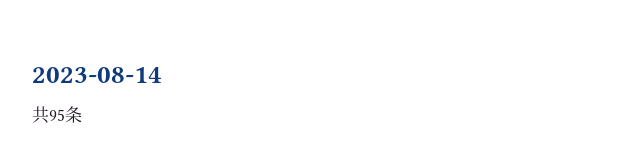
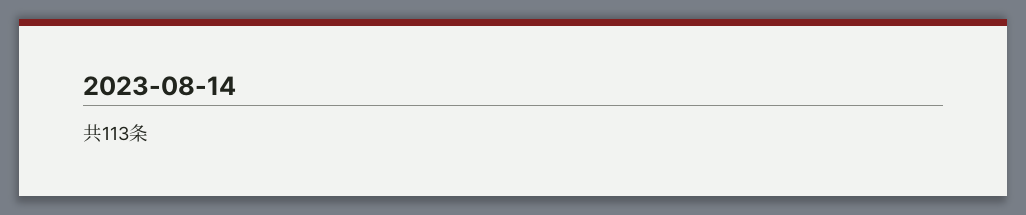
- 共95条
+ 共113条

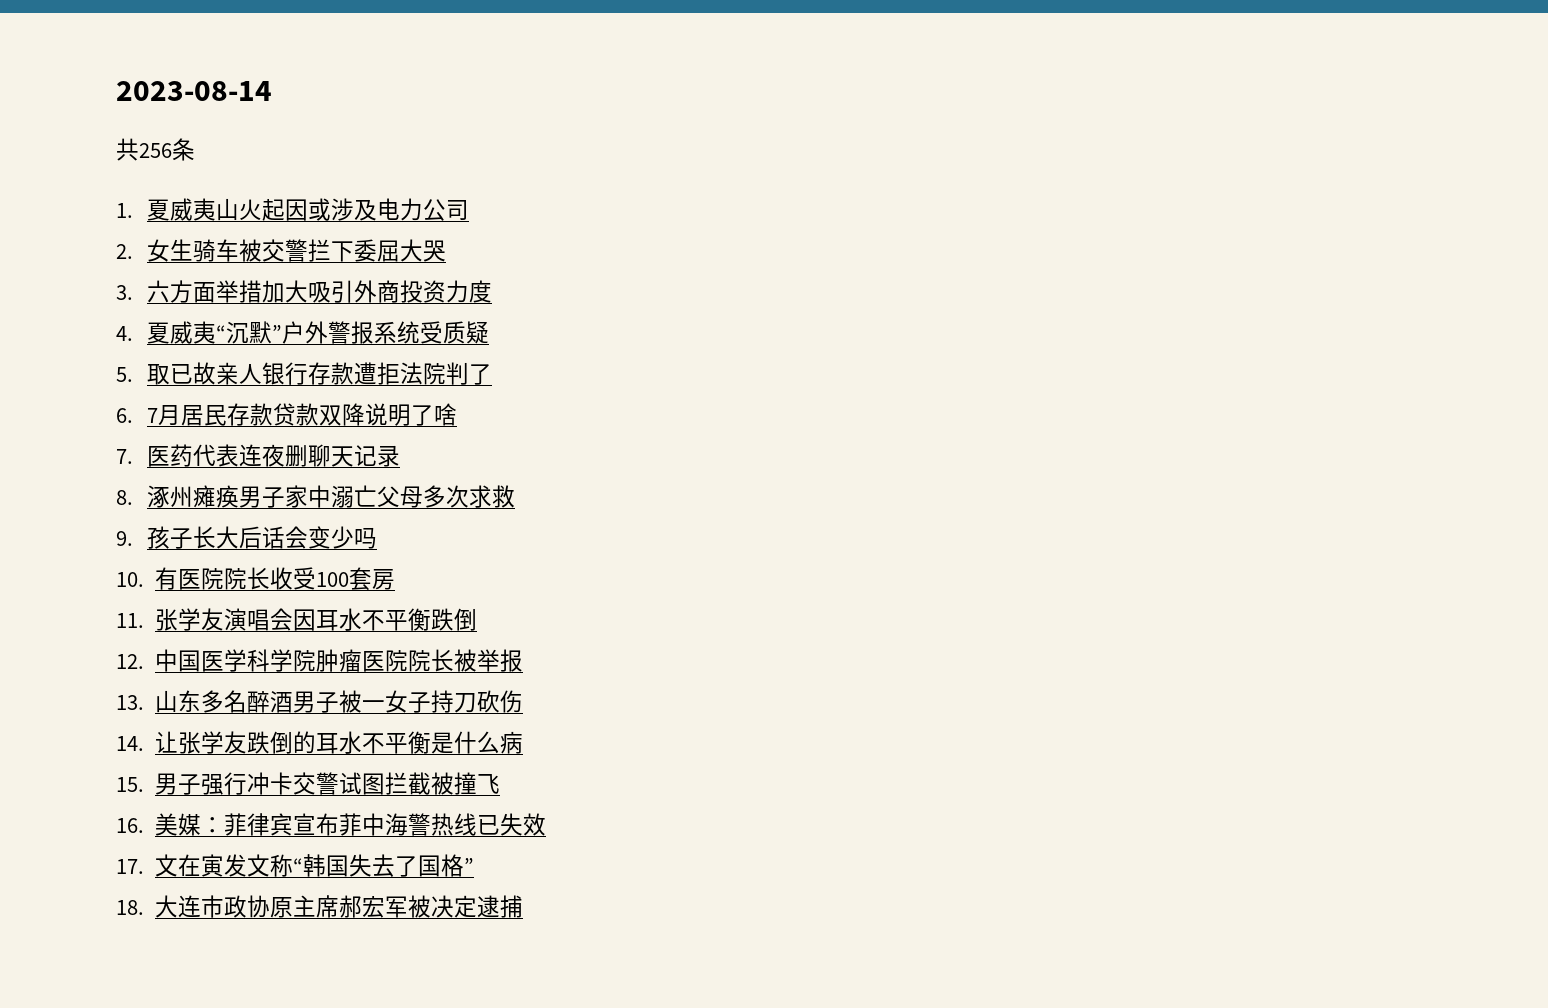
- 共113条
+ 共256条
+ 1.夏威夷山火起因或涉及电力公司
+ 2.女生骑车被交警拦下委屈大哭
+ 3.六方面举措加大吸引外商投资力度
+ 4.夏威夷“沉默”户外警报系统受质疑
+ 5.取已故亲人银行存款遭拒法院判了
+ 6. 7月居民存款贷款双降说明了啥
+ 7.医药代表连夜删聊天记录
+ 8.涿州瘫痪男子家中溺亡父母多次求救
+ 9.孩子长大后话会变少吗
+ 10.有医院院长收受100套房
+ 11.张学友演唱会因耳水不平衡跌倒
+ 12.中国医学科学院肿瘤医院院长被举报
+ 13.山东多名醉酒男子被一女子持刀砍伤
+ 14.让张学友跌倒的耳水不平衡是什么病
+ 15.男子强行冲卡交警试图拦截被撞飞
+ 16.美媒：菲律宾宣布菲中海警热线已失效
+ 17.文在寅发文称“韩国失去了国格”
+ 18.大连市政协原主席郝宏军被决定逮捕

